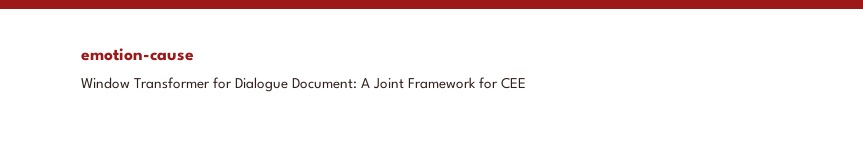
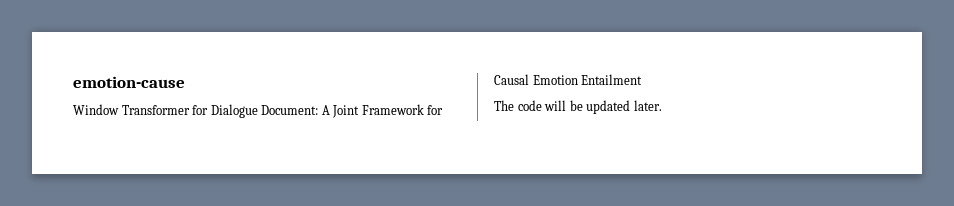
- Window Transformer for Dialogue Document: A Joint Framework for CEE
+ Window Transformer for Dialogue Document: A Joint Framework for Causal Emotion Entailment
+ The code will be updated later.

